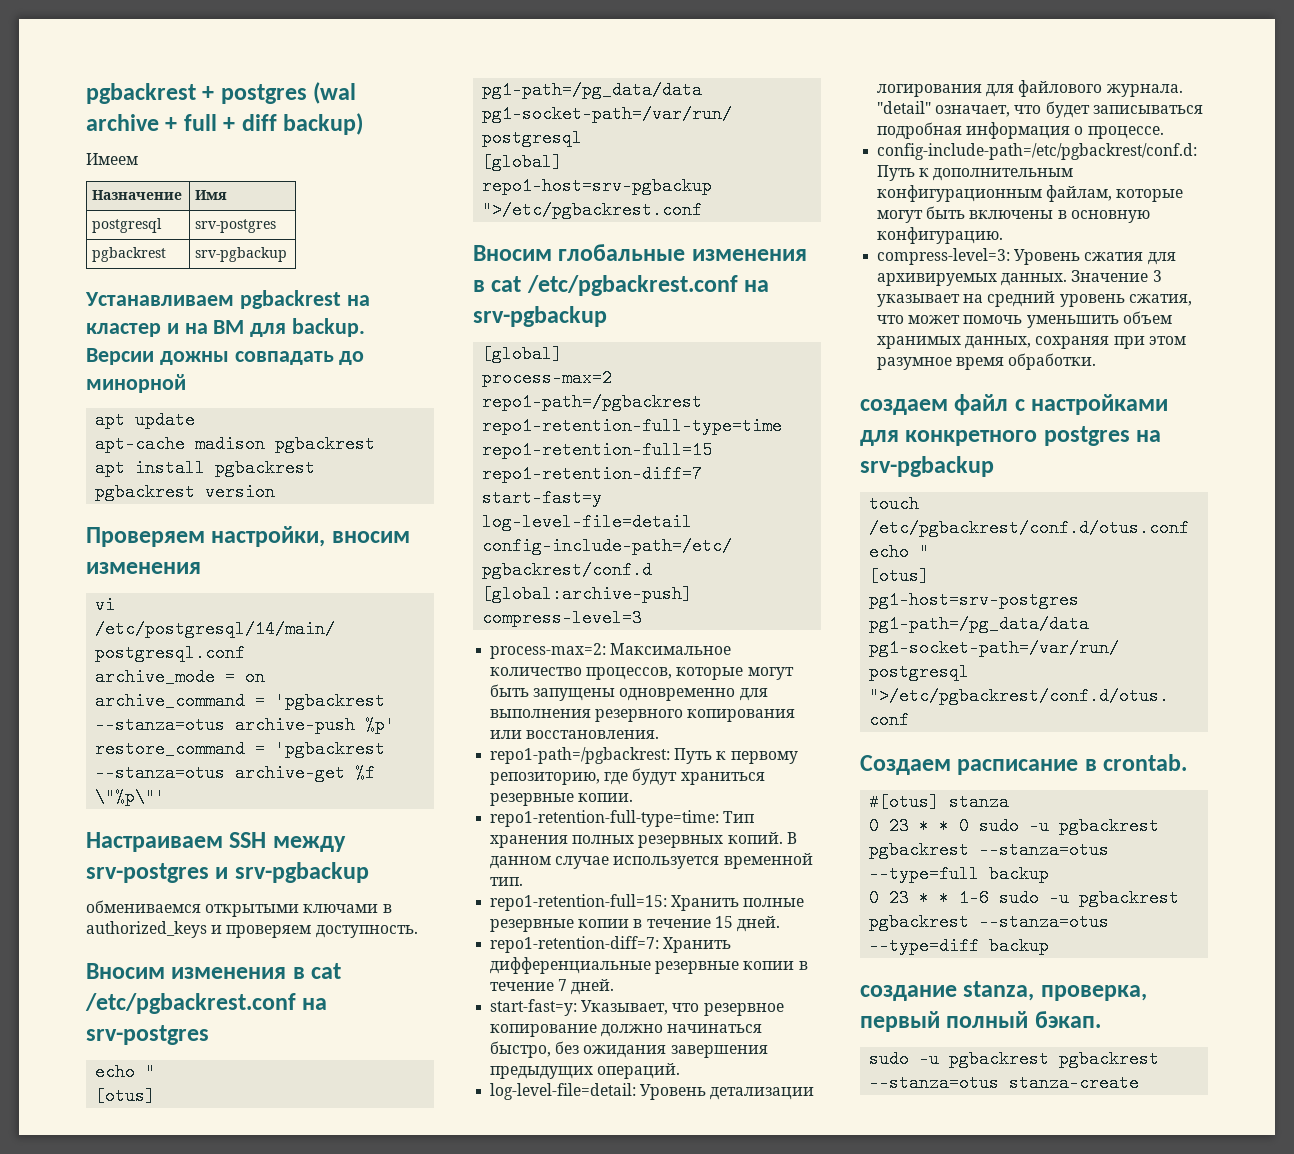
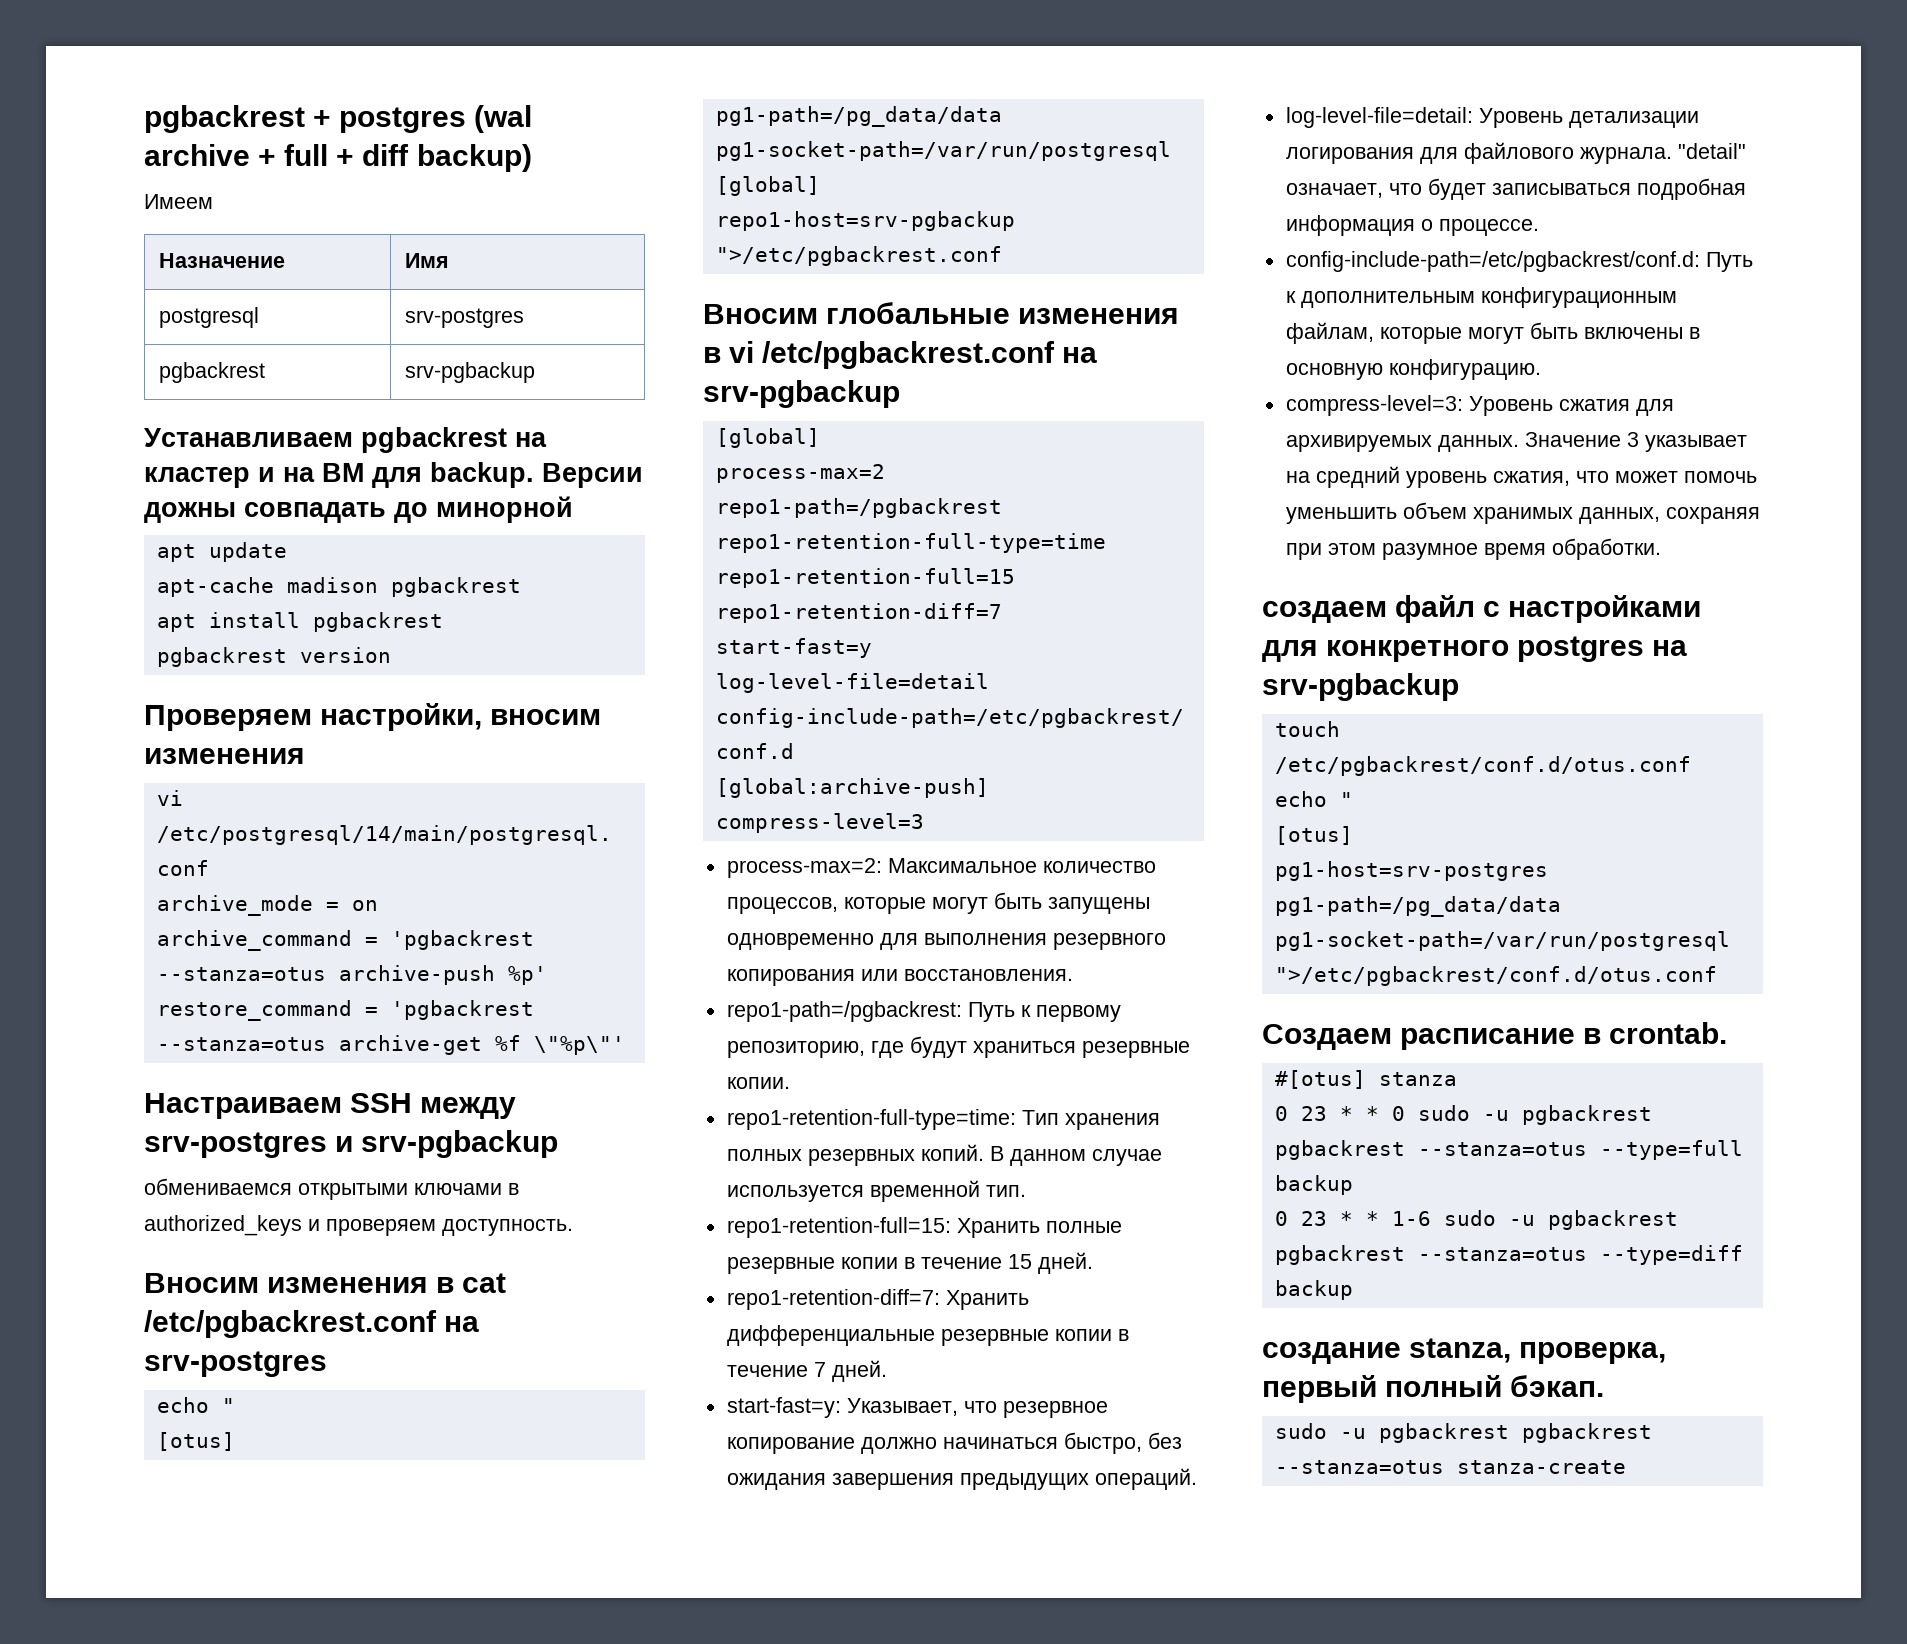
- Вносим глобальные изменения в cat /etc/pgbackrest.conf на srv-pgbackup
+ Вносим глобальные изменения в vi /etc/pgbackrest.conf на srv-pgbackup

